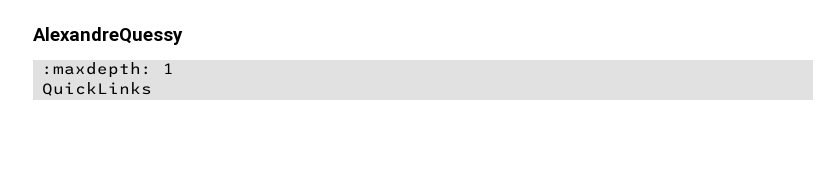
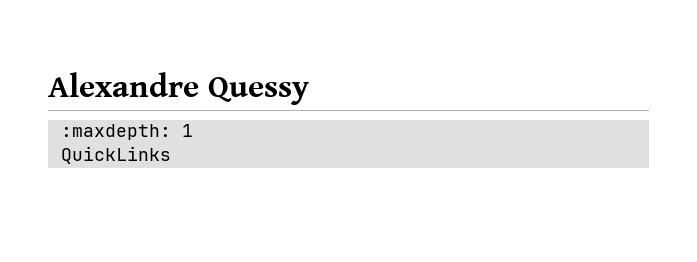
- AlexandreQuessy
+ Alexandre Quessy

